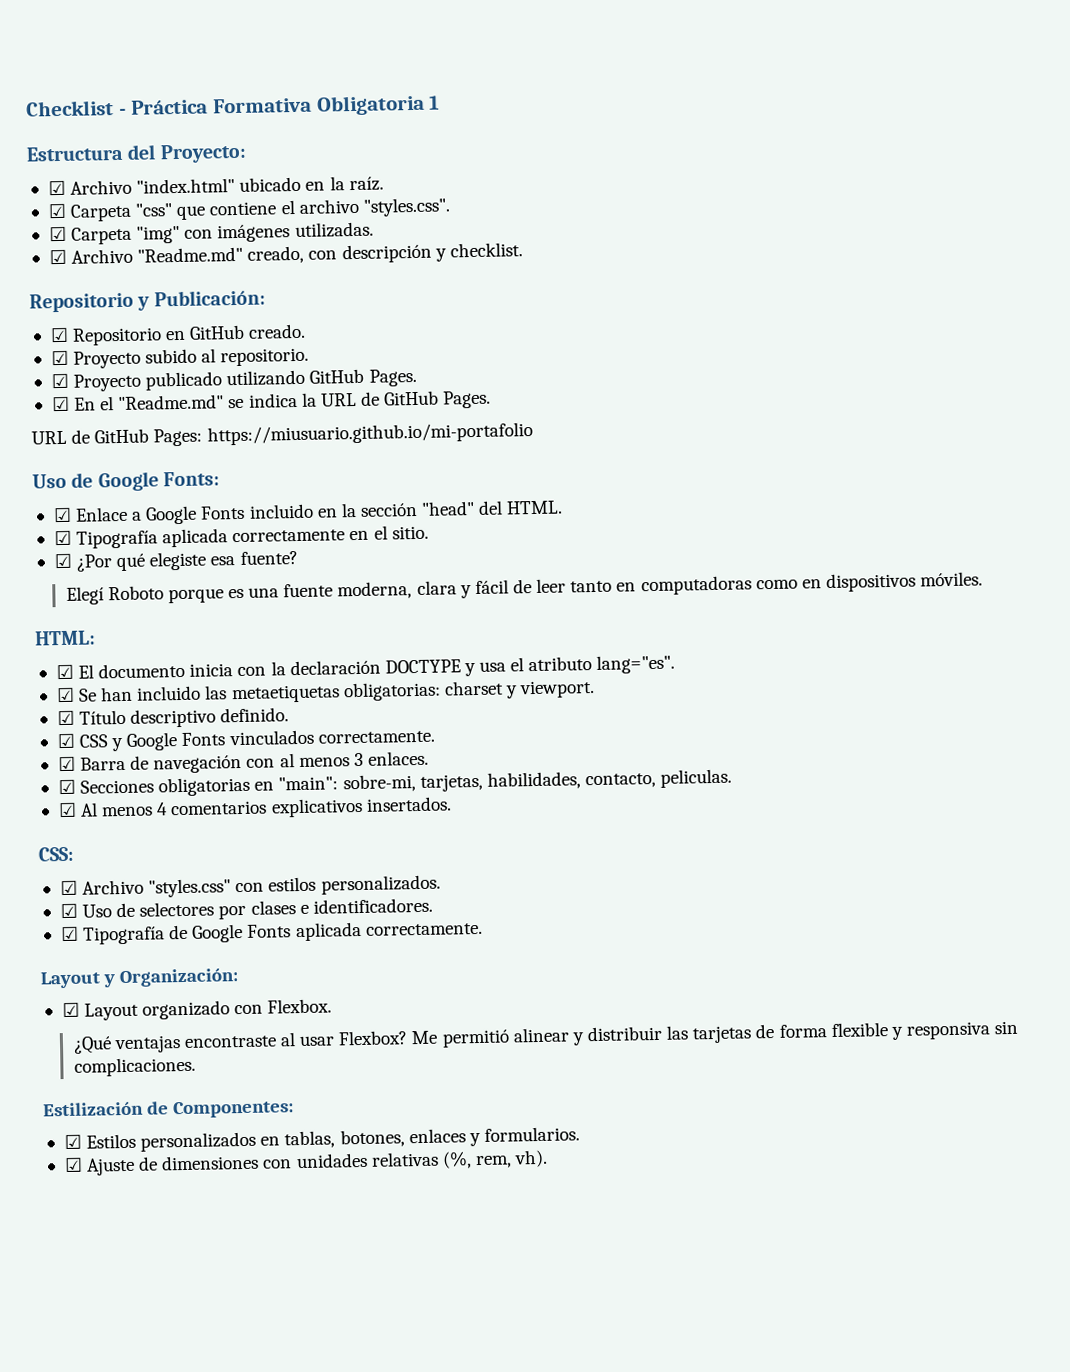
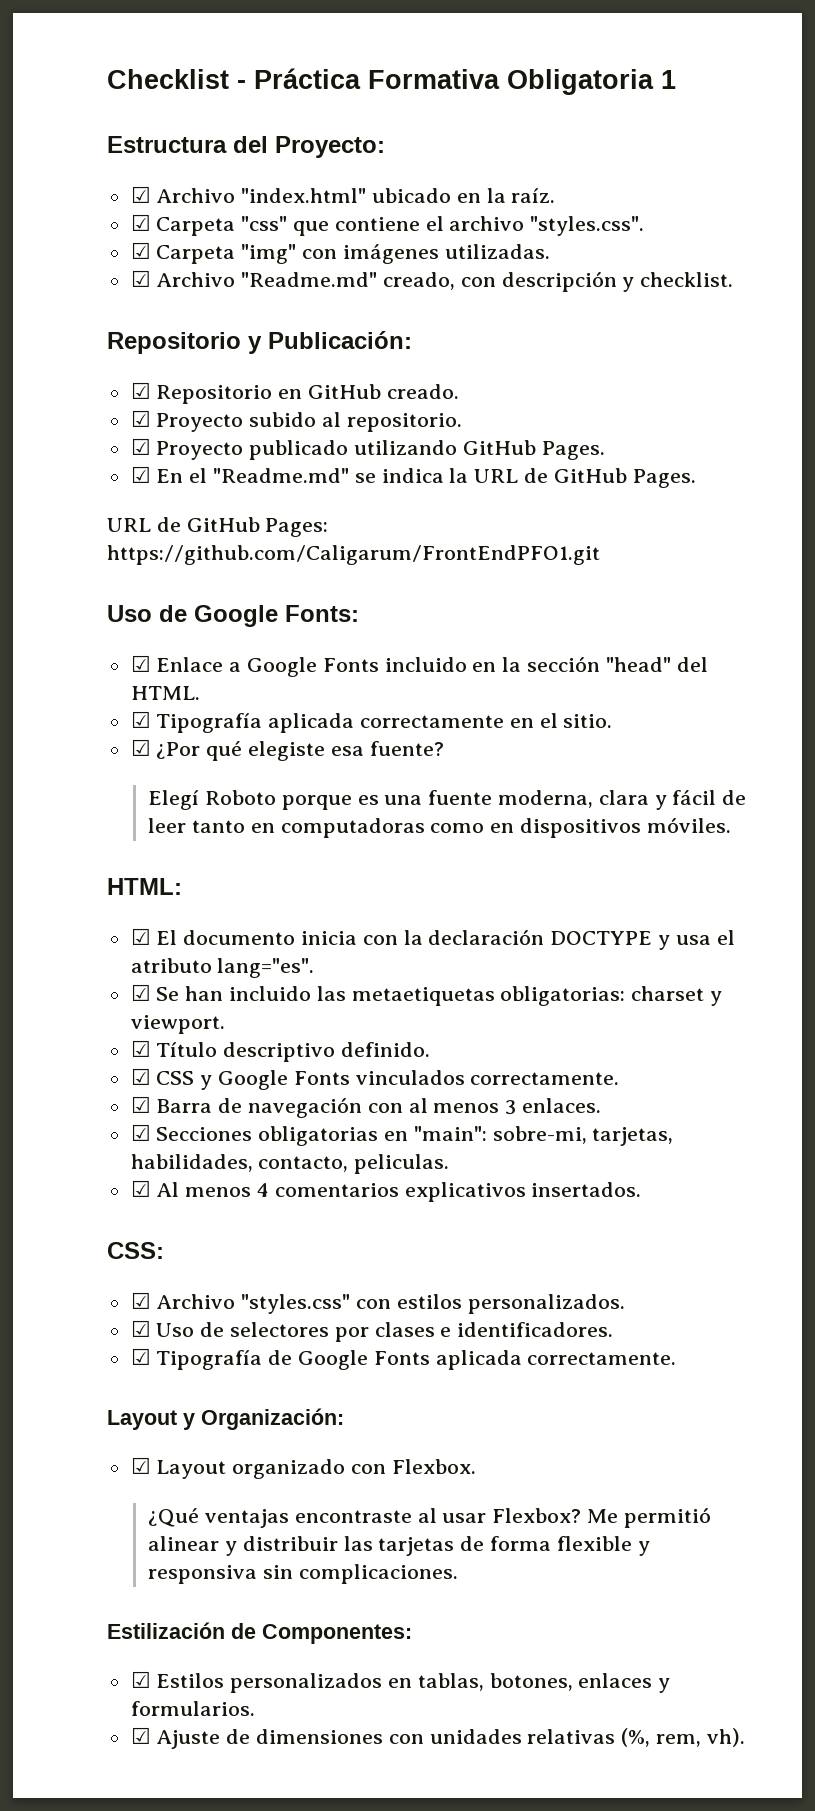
- URL de GitHub Pages: https://miusuario.github.io/mi-portafolio
+ URL de GitHub Pages: https://github.com/Caligarum/FrontEndPFO1.git

